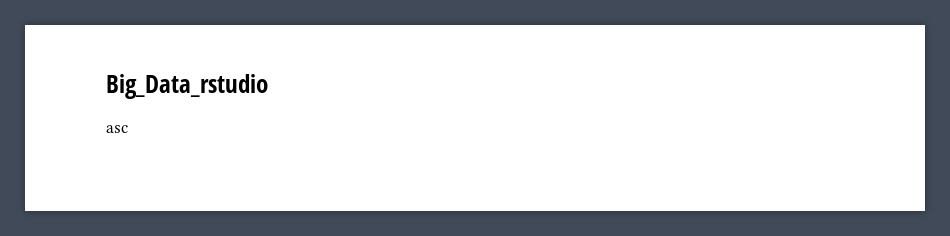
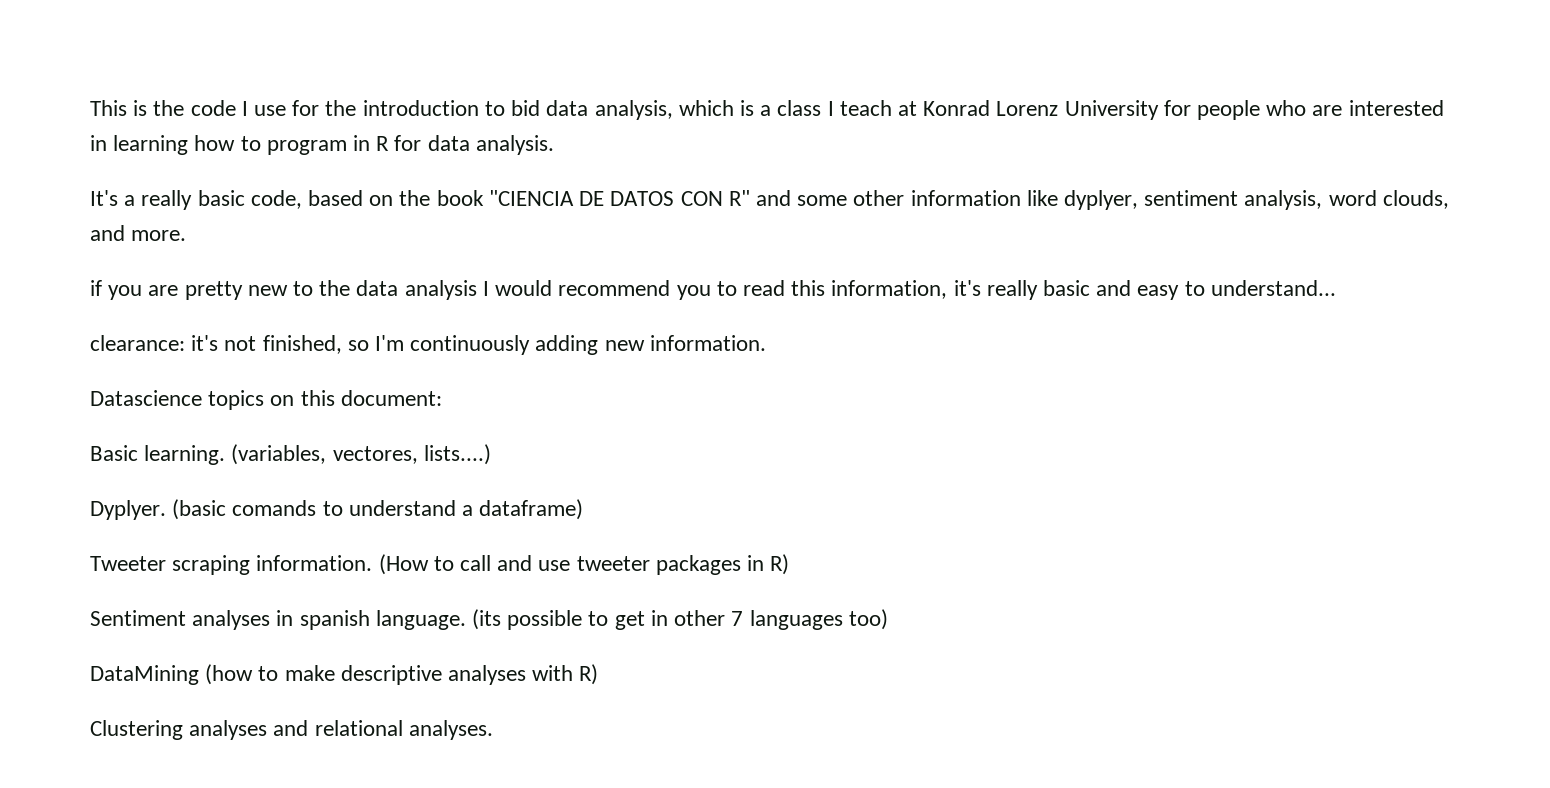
- Big_Data_rstudio
- asc
+ This is the code I use for the introduction to bid data analysis, which is a class I teach at Konrad Lorenz University for people who are interested in learning how to program in R for data analysis.
+ It's a really basic code, based on the book "CIENCIA DE DATOS CON R" and some other information like dyplyer, sentiment analysis, word clouds, and more.
+ if you are pretty new to the data analysis I would recommend you to read this information, it's really basic and easy to understand...
+ clearance: it's not finished, so I'm continuously adding new information.
+ Datascience topics on this document:
+ Basic learning. (variables, vectores, lists....)
+ Dyplyer. (basic comands to understand a dataframe)
+ Tweeter scraping information. (How to call and use tweeter packages in R)
+ Sentiment analyses in spanish language. (its possible to get in other 7 languages too)
+ DataMining (how to make descriptive analyses with R)
+ Clustering analyses and relational analyses.

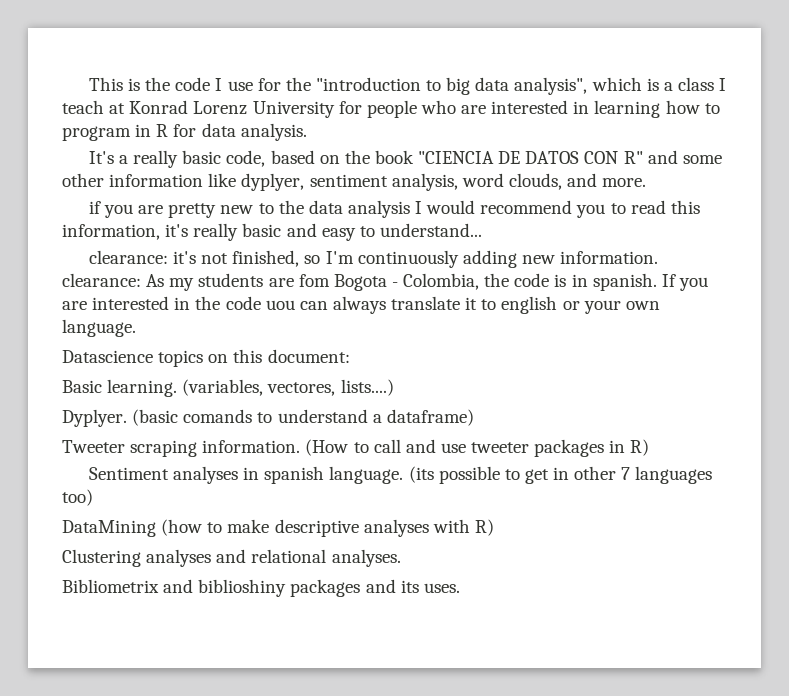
- This is the code I use for the introduction to bid data analysis, which is a class I teach at Konrad Lorenz University for people who are interested in learning how to program in R for data analysis.
+ This is the code I use for the "introduction to big data analysis", which is a class I teach at Konrad Lorenz University for people who are interested in learning how to program in R for data analysis.
- clearance: it's not finished, so I'm continuously adding new information.
+ clearance: it's not finished, so I'm continuously adding new information. clearance: As my students are fom Bogota - Colombia, the code is in spanish. If you are interested in the code uou can always translate it to english or your own language.
+ Bibliometrix and biblioshiny packages and its uses.

